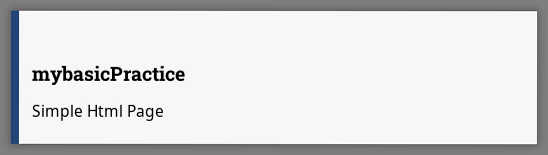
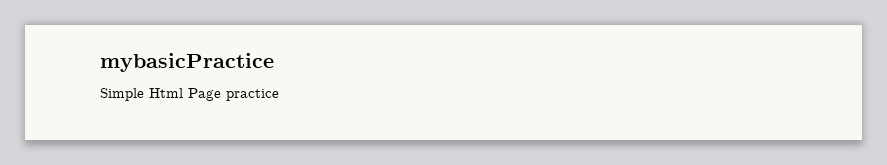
- Simple Html Page
+ Simple Html Page practice

